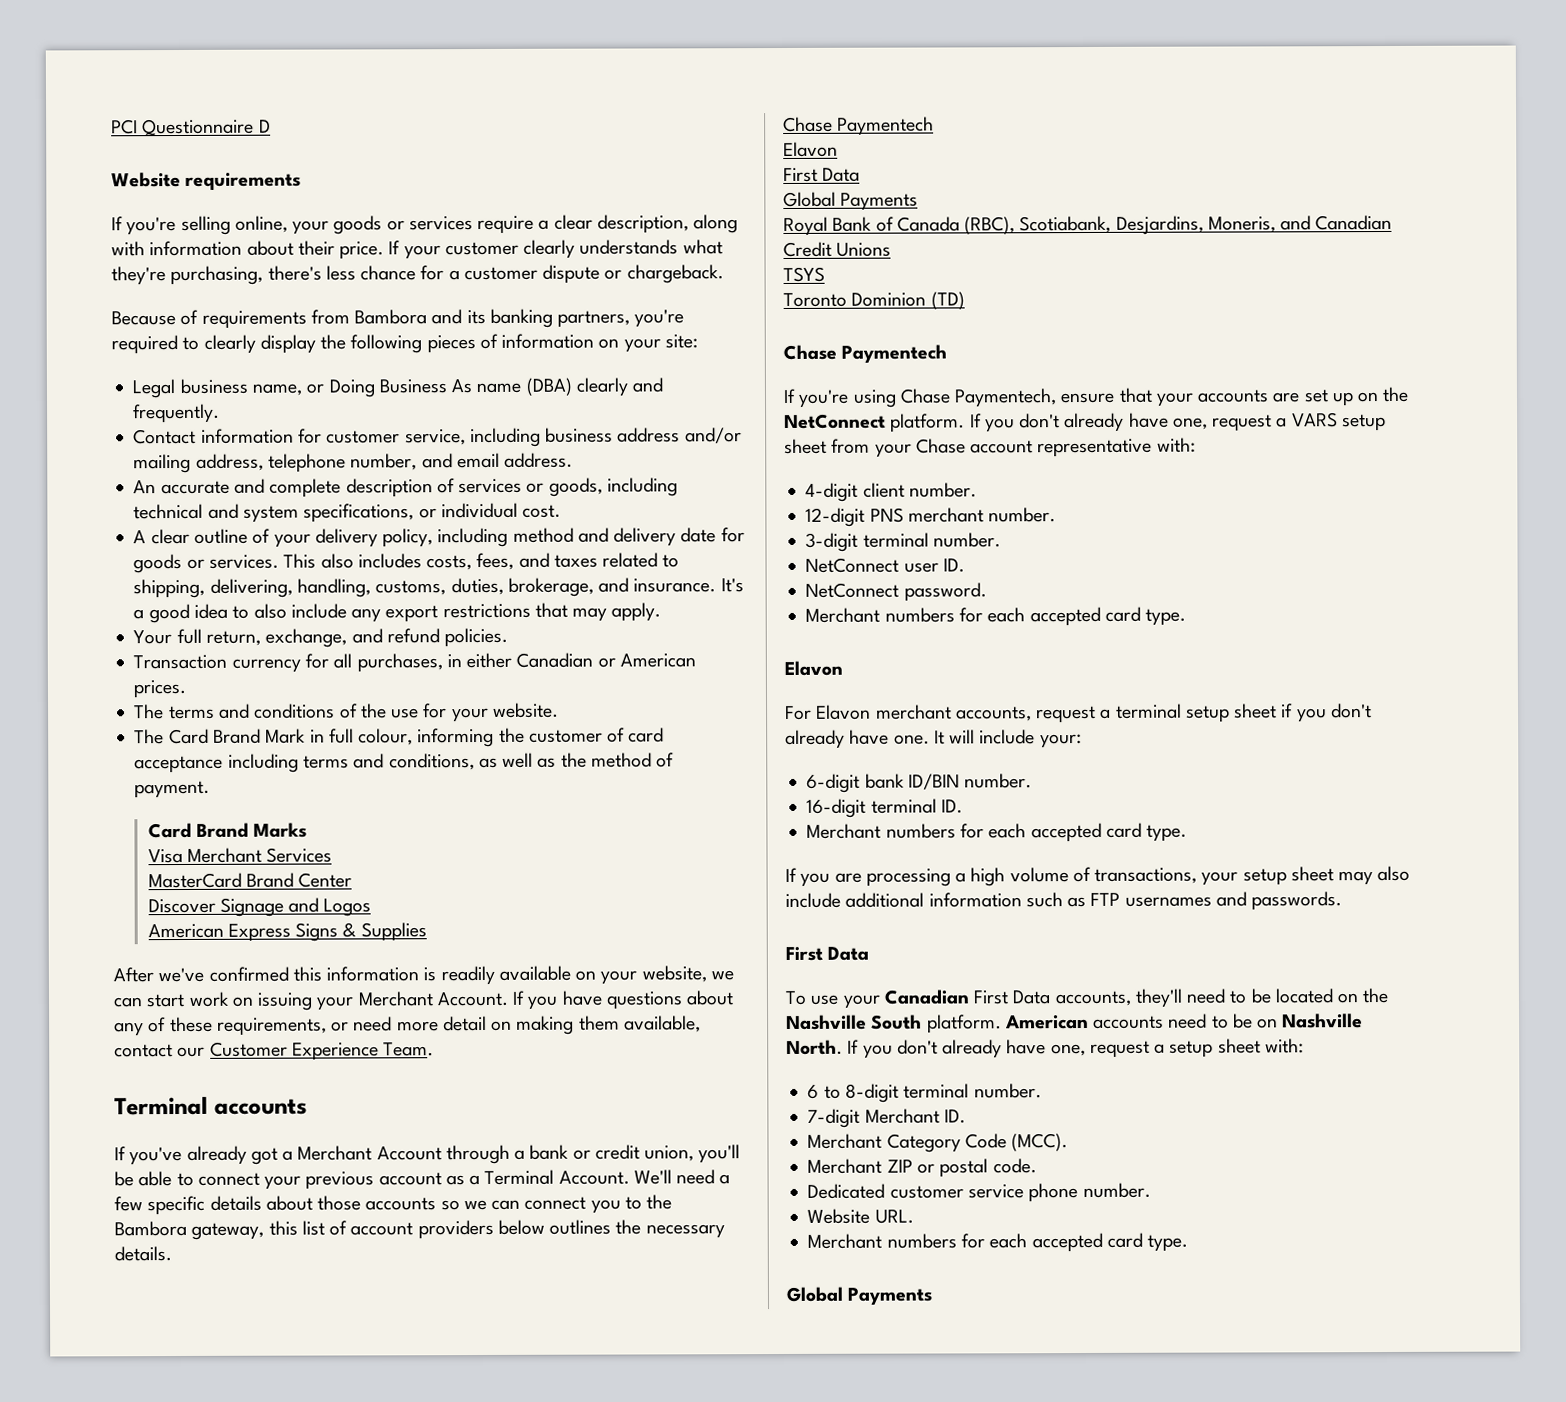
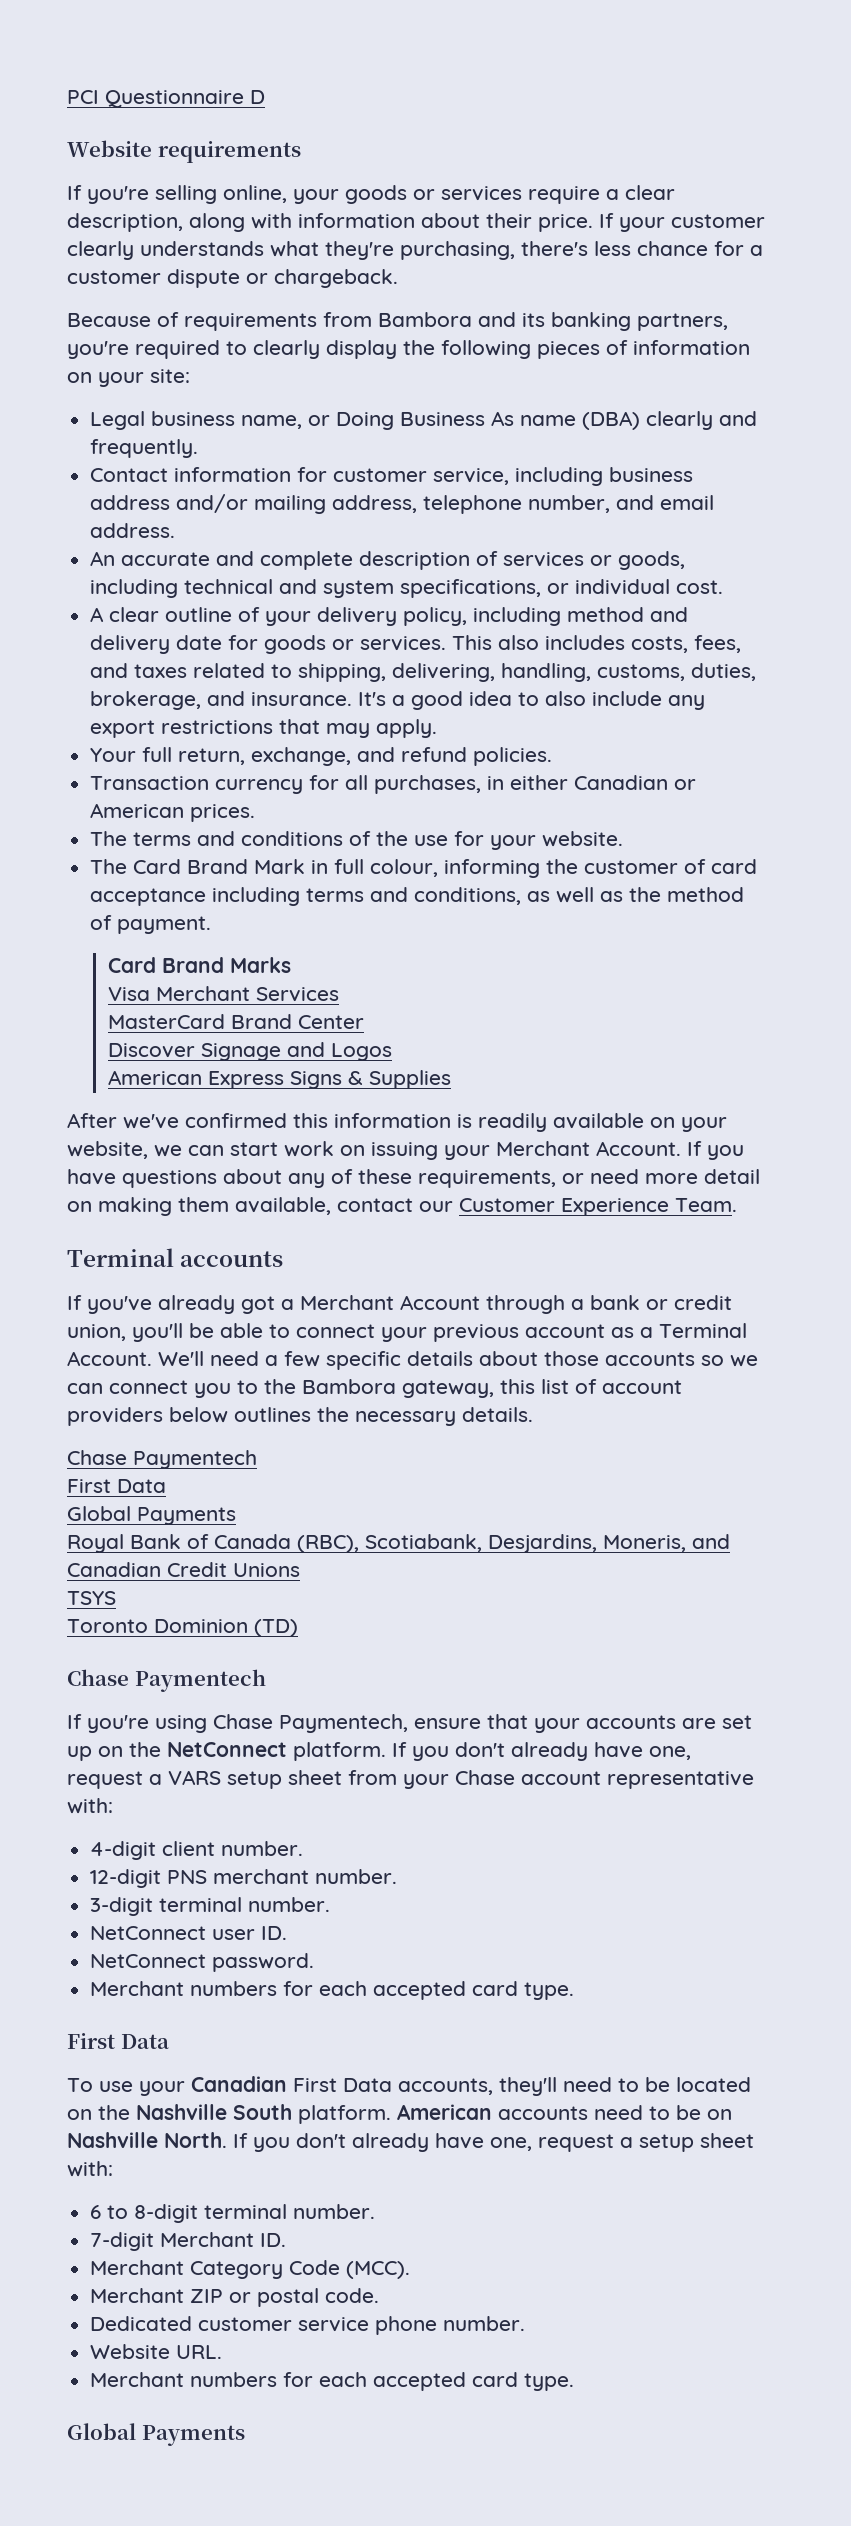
  We'll need a few specific details about those accounts so we can connect you to the Bambora gateway, this list of account providers below outlines the necessary details.
  Chase Paymentech
- Elavon
  NetConnect password.
  Merchant numbers for each accepted card type.
- Elavon
- For Elavon merchant accounts, request a terminal setup sheet if you don't already have one. It will include your:
- 6-digit bank ID/BIN number.
- 16-digit terminal ID.
- Merchant numbers for each accepted card type.
- If you are processing a high volume of transactions, your setup sheet may also include additional information such as FTP usernames and passwords.

